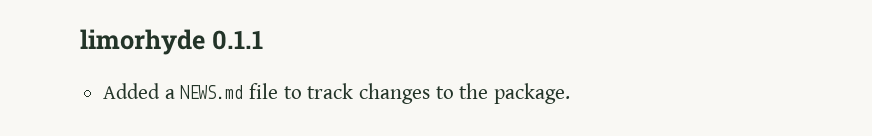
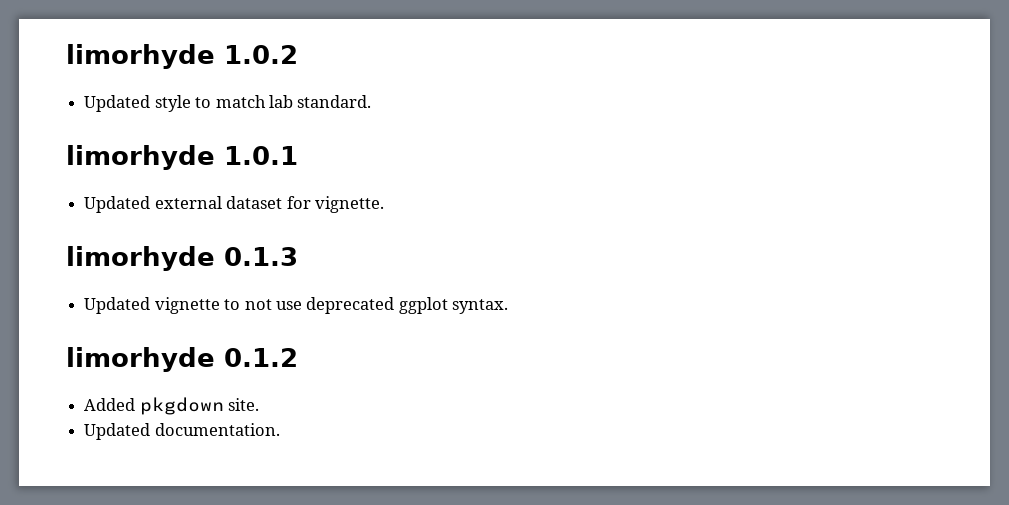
- limorhyde 0.1.1
- Added a NEWS.md file to track changes to the package.
+ limorhyde 1.0.2
+ Updated style to match lab standard.
+ limorhyde 1.0.1
+ Updated external dataset for vignette.
+ limorhyde 0.1.3
+ Updated vignette to not use deprecated ggplot syntax.
+ limorhyde 0.1.2
+ Added pkgdown site.
+ Updated documentation.

